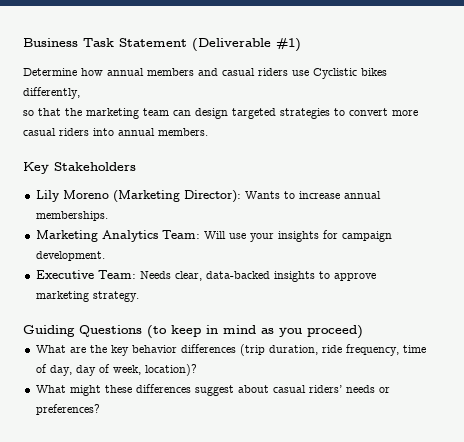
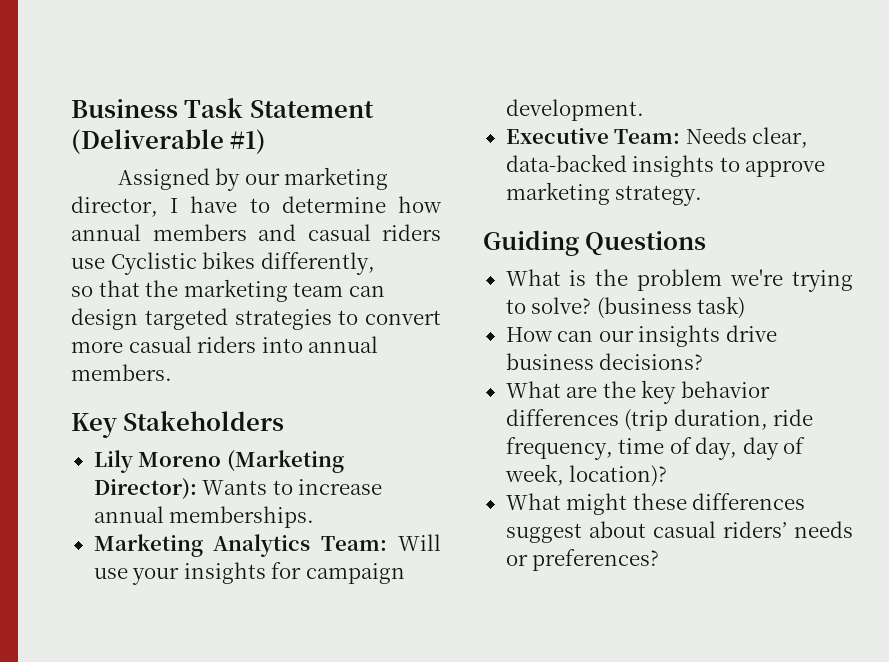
- Determine how annual members and casual riders use Cyclistic bikes differently,
+ Assigned by our marketing director, I have to determine how annual members and casual riders use Cyclistic bikes differently,
- Guiding Questions (to keep in mind as you proceed)
+ Guiding Questions
+ What is the problem we're trying to solve? (business task)
+ How can our insights drive business decisions?

